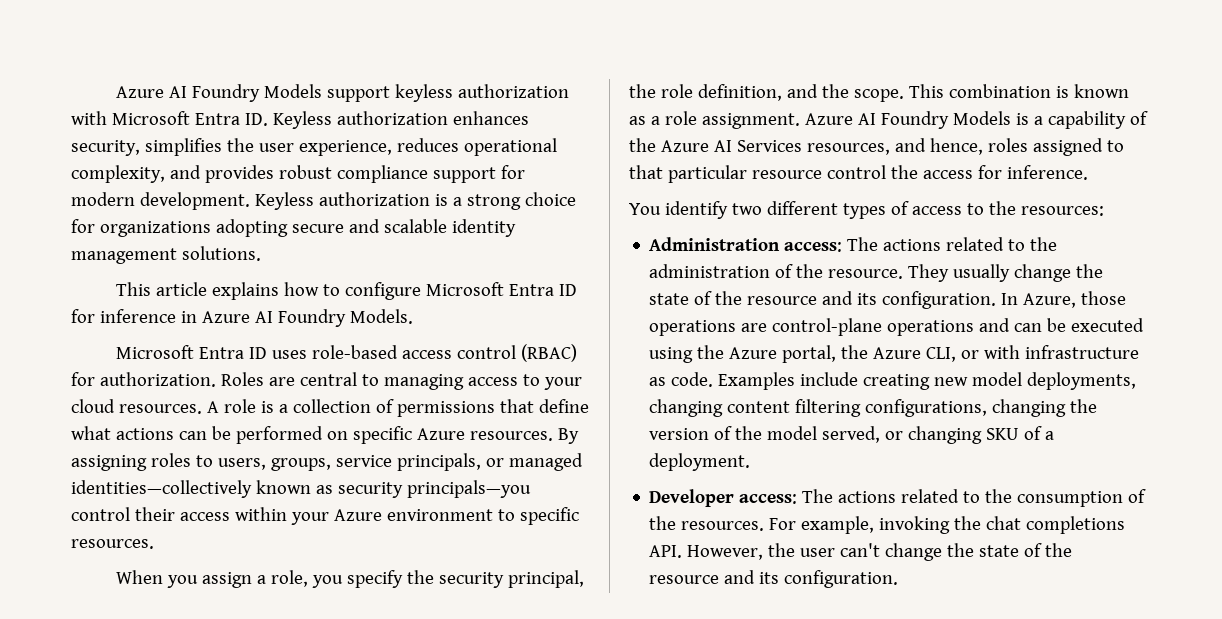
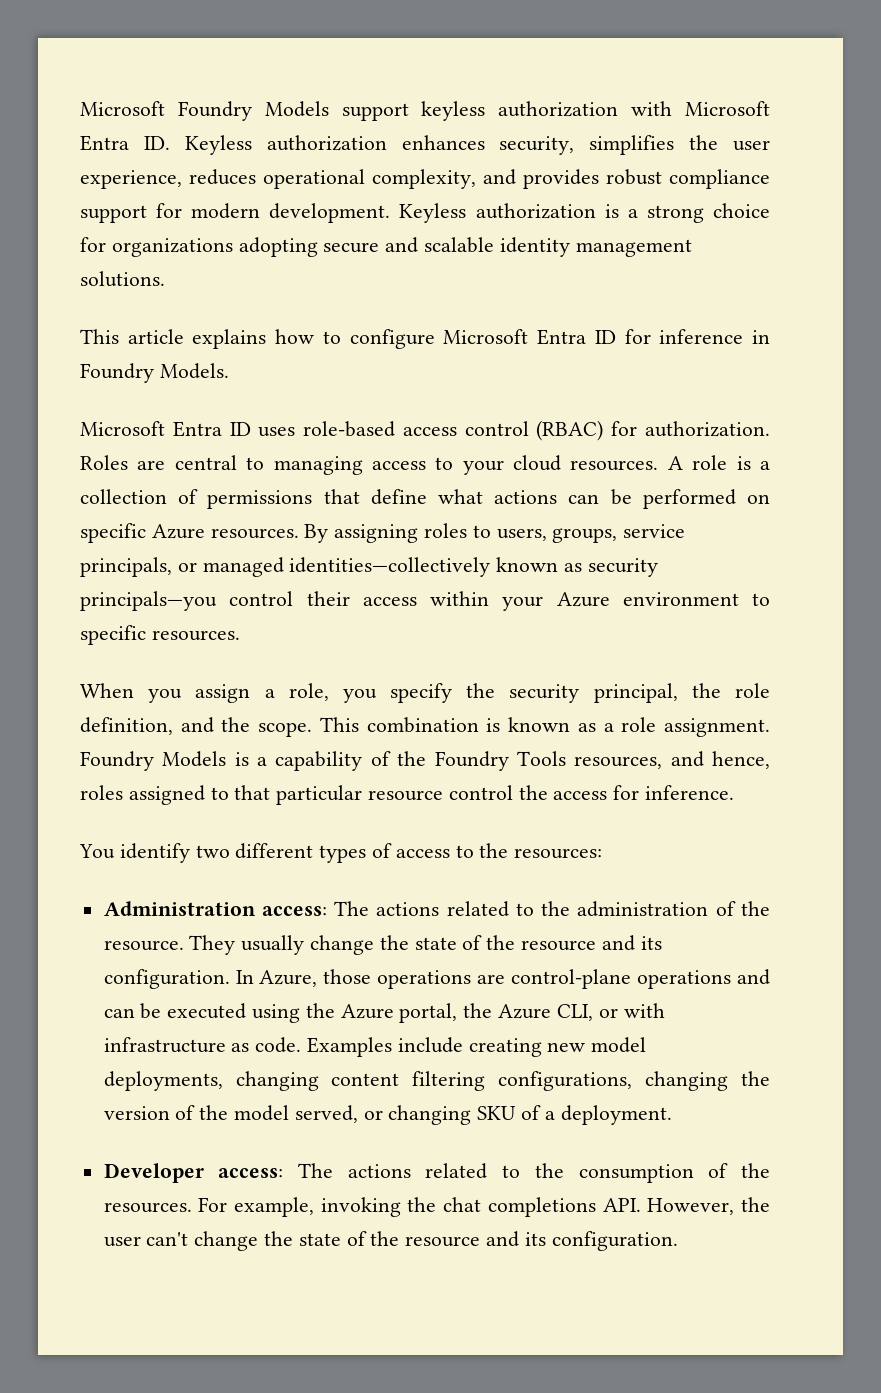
- Azure AI Foundry Models support keyless authorization with Microsoft Entra ID. Keyless authorization enhances security, simplifies the user experience, reduces operational complexity, and provides robust compliance support for modern development.
+ Microsoft Foundry Models support keyless authorization with Microsoft Entra ID. Keyless authorization enhances security, simplifies the user experience, reduces operational complexity, and provides robust compliance support for modern development.
- This article explains how to configure Microsoft Entra ID for inference in Azure AI Foundry Models.
+ This article explains how to configure Microsoft Entra ID for inference in Foundry Models.
- Azure AI Foundry Models is a capability of the Azure AI Services resources, and hence, roles assigned to that particular resource control the access for inference.
+ Foundry Models is a capability of the Foundry Tools resources, and hence, roles assigned to that particular resource control the access for inference.

